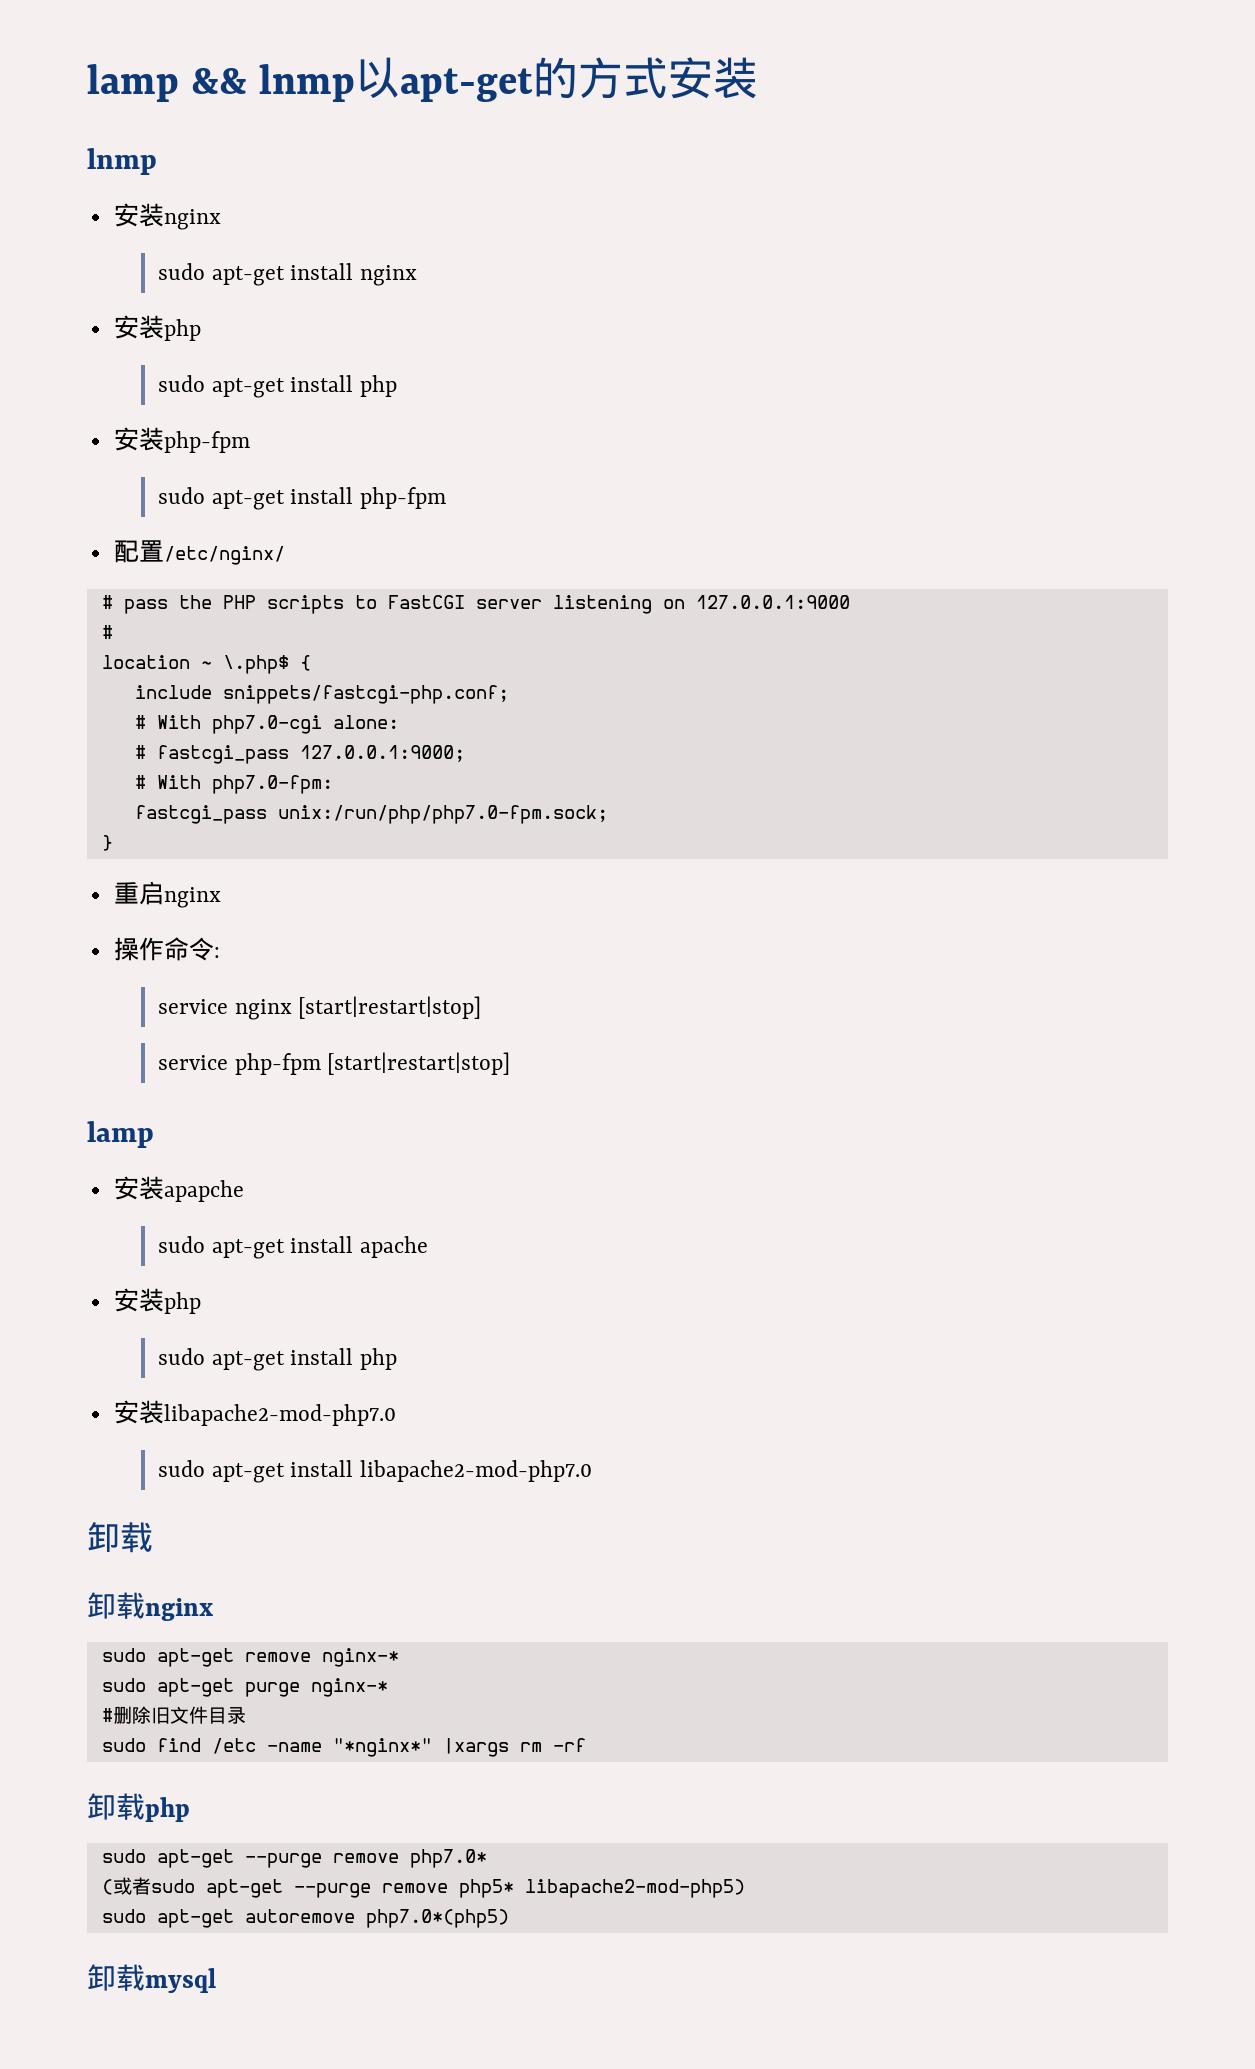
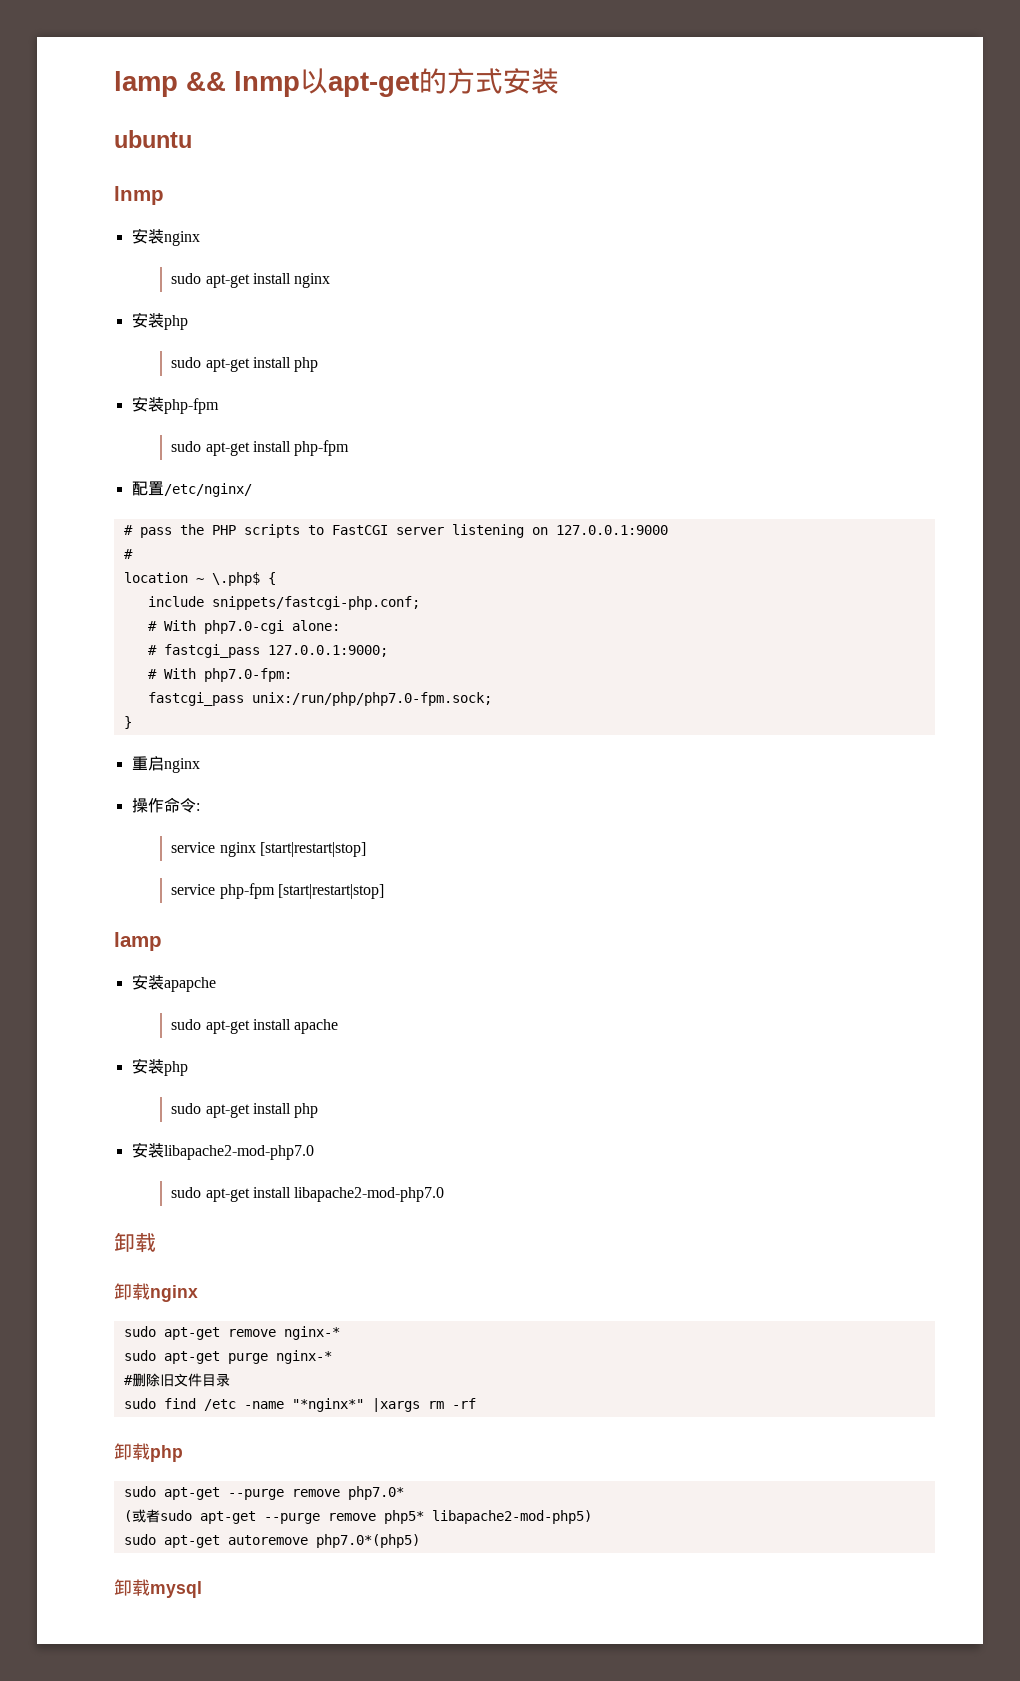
+ ubuntu

